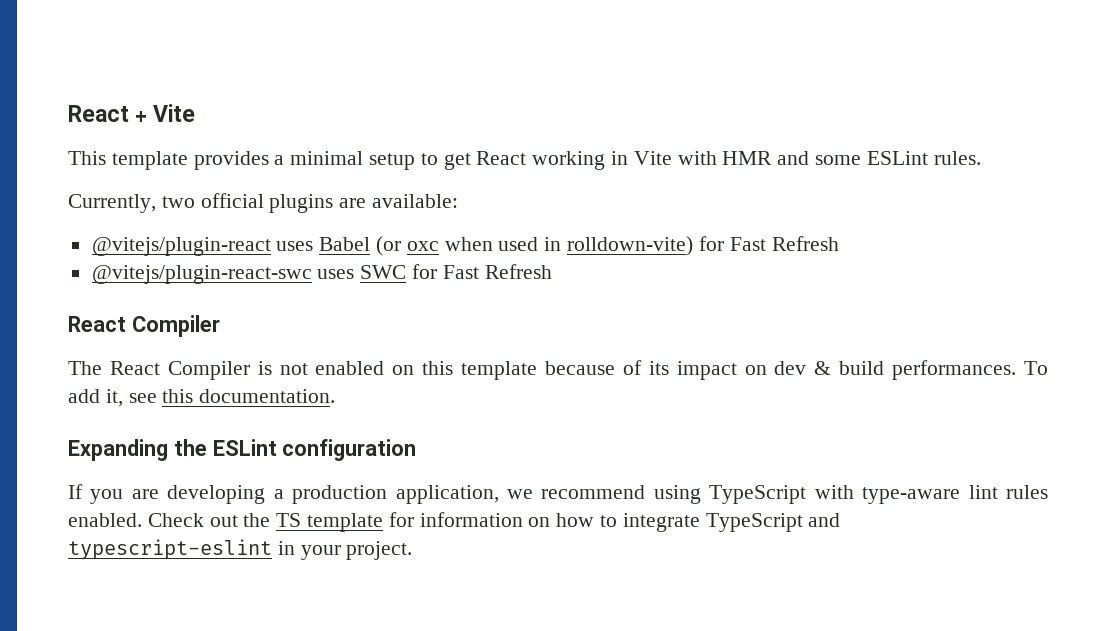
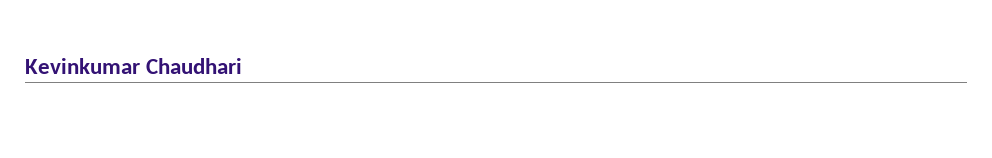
- React + Vite
- This template provides a minimal setup to get React working in Vite with HMR and some ESLint rules.
- Currently, two official plugins are available:
- @vitejs/plugin-react uses Babel (or oxc when used in rolldown-vite) for Fast Refresh
- @vitejs/plugin-react-swc uses SWC for Fast Refresh
- React Compiler
- The React Compiler is not enabled on this template because of its impact on dev & build performances. To add it, see this documentation.
- Expanding the ESLint configuration
- If you are developing a production application, we recommend using TypeScript with type-aware lint rules enabled. Check out the TS template for information on how to integrate TypeScript and typescript-eslint in your project.
+ Kevinkumar Chaudhari

